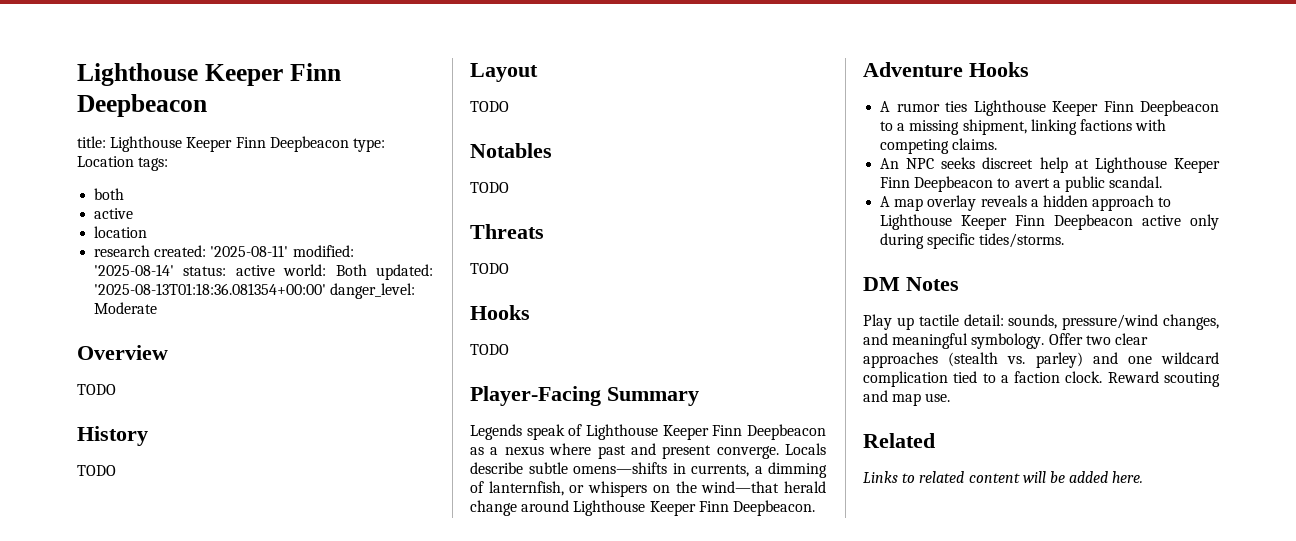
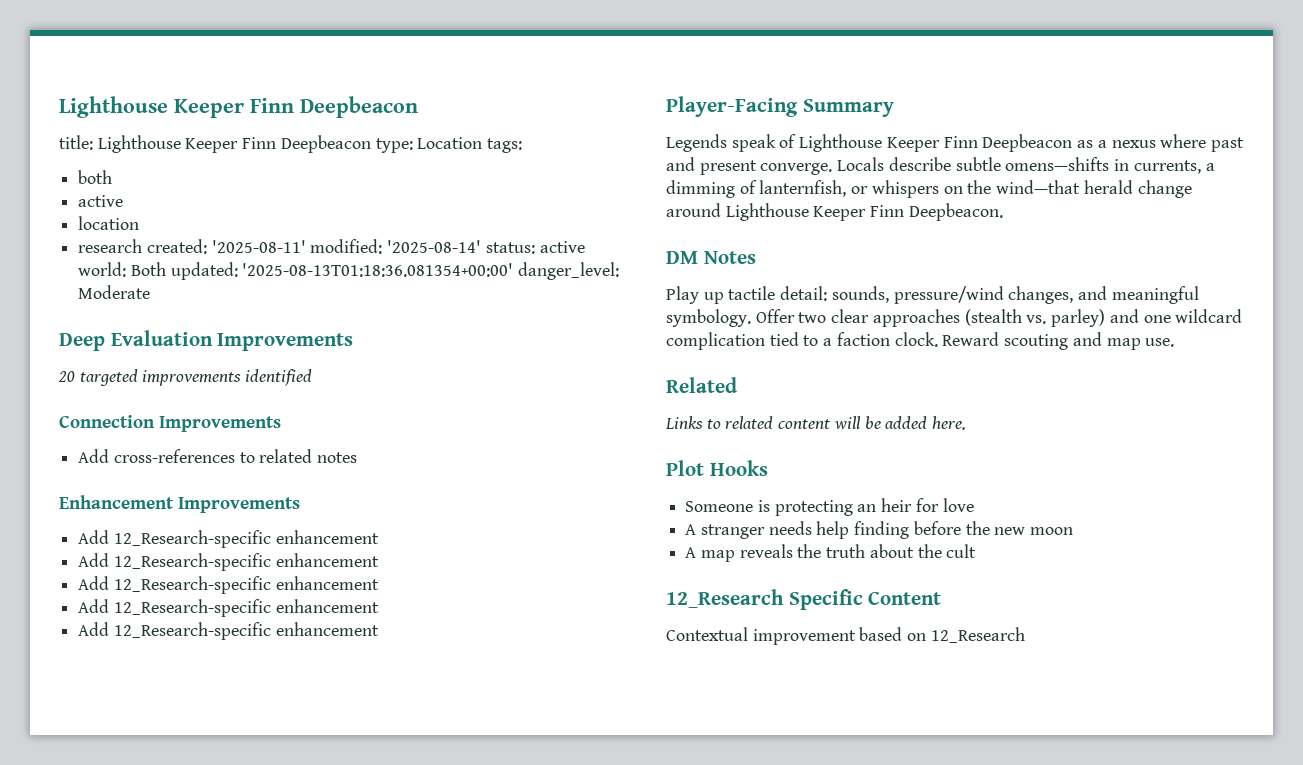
- Overview
- TODO
- History
- TODO
- Layout
- TODO
- Notables
- TODO
- Threats
- TODO
- Hooks
- TODO
+ Deep Evaluation Improvements
+ 20 targeted improvements identified
+ Connection Improvements
+ Add cross-references to related notes
+ Enhancement Improvements
+ Add 12_Research-specific enhancement
+ Add 12_Research-specific enhancement
+ Add 12_Research-specific enhancement
+ Add 12_Research-specific enhancement
+ Add 12_Research-specific enhancement
- Adventure Hooks
- A rumor ties Lighthouse Keeper Finn Deepbeacon to a missing shipment, linking factions with competing claims.
- An NPC seeks discreet help at Lighthouse Keeper Finn Deepbeacon to avert a public scandal.
- A map overlay reveals a hidden approach to Lighthouse Keeper Finn Deepbeacon active only during specific tides/storms.
+ Plot Hooks
+ Someone is protecting an heir for love
+ A stranger needs help finding before the new moon
+ A map reveals the truth about the cult
+ 12_Research Specific Content
+ Contextual improvement based on 12_Research

